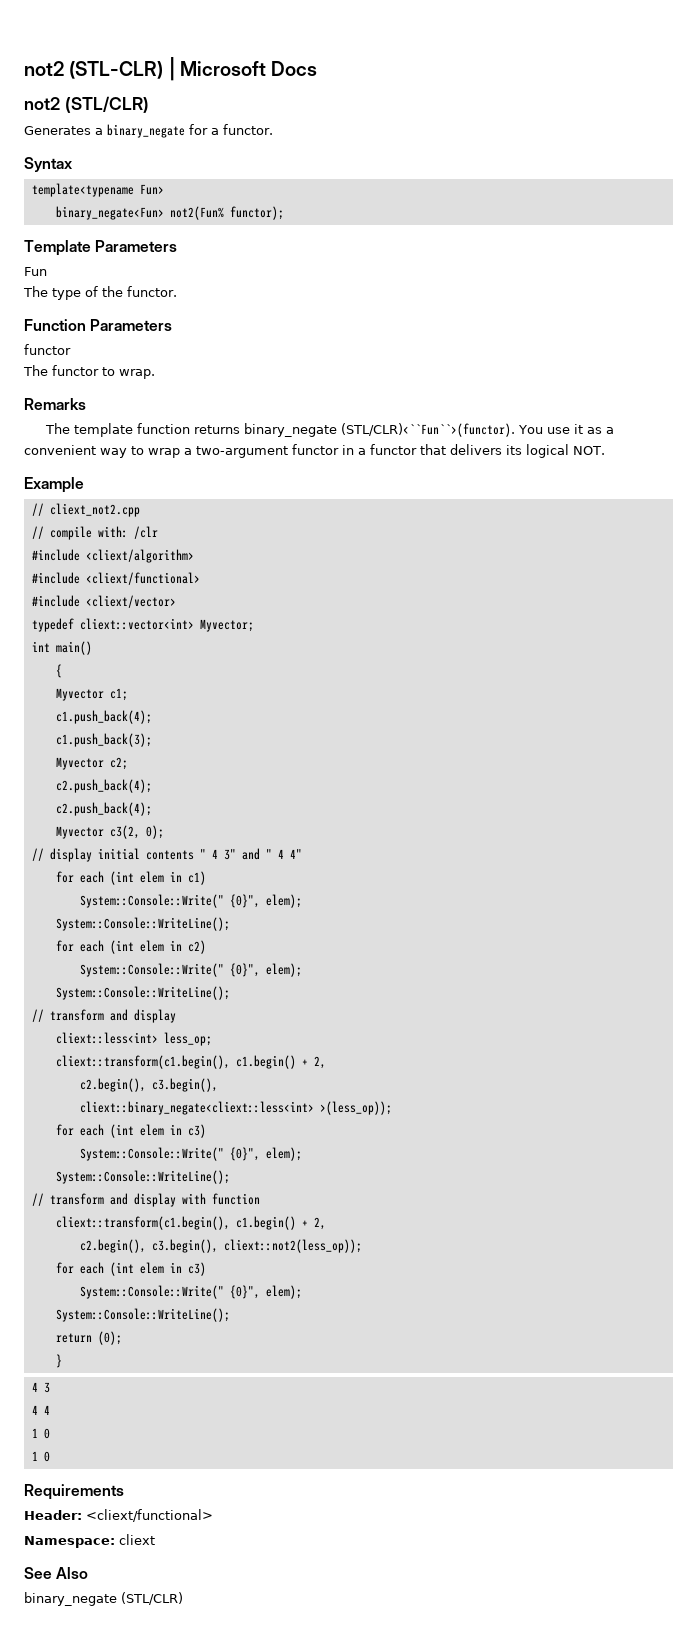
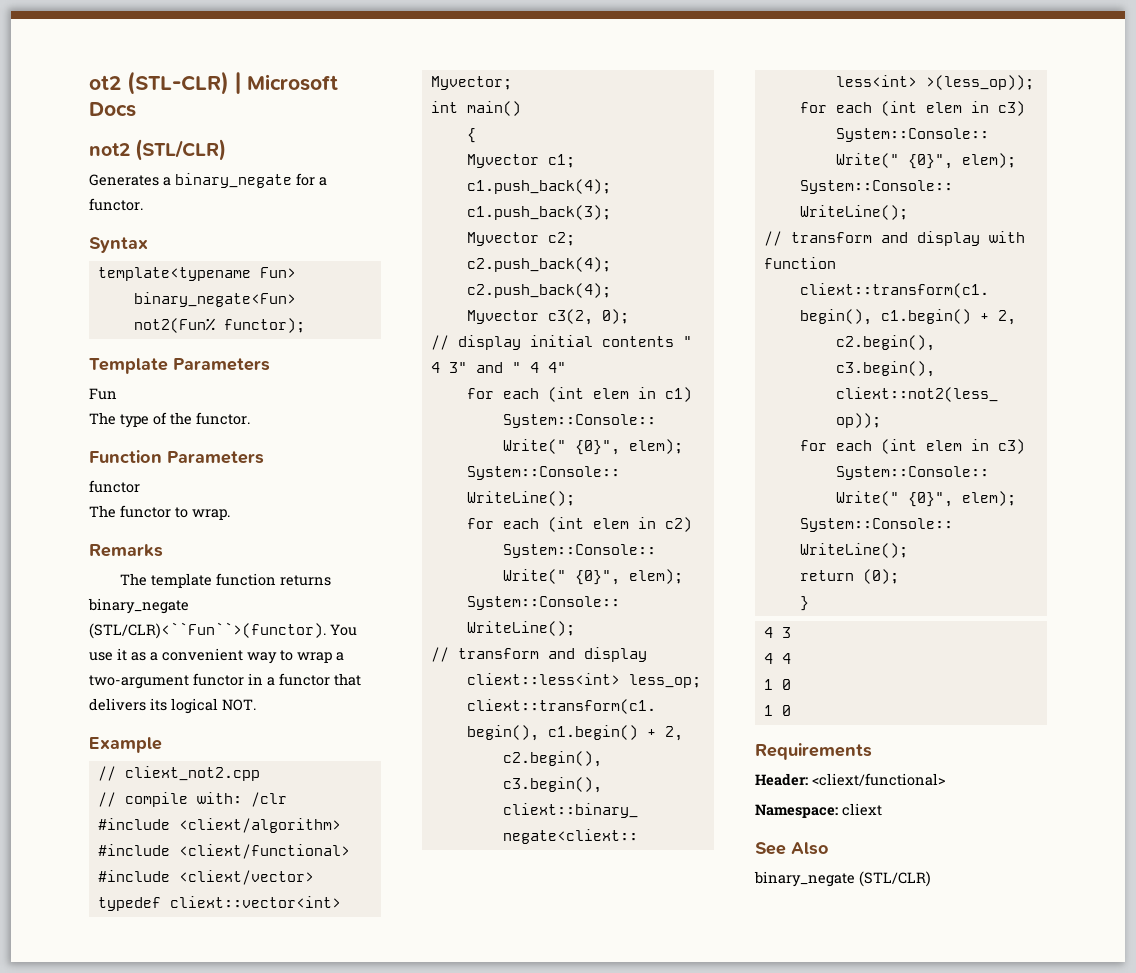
- not2 (STL-CLR) | Microsoft Docs
+ ot2 (STL-CLR) | Microsoft Docs

